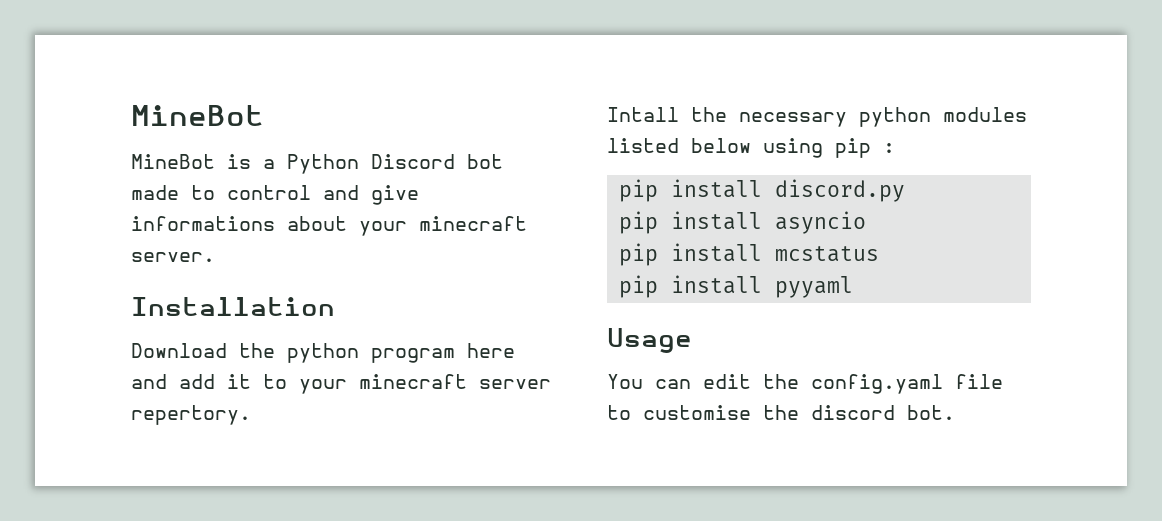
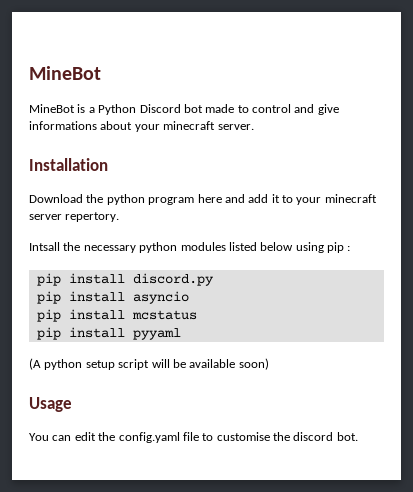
- Intall the necessary python modules listed below using pip :
+ Intsall the necessary python modules listed below using pip :
+ (A python setup script will be available soon)

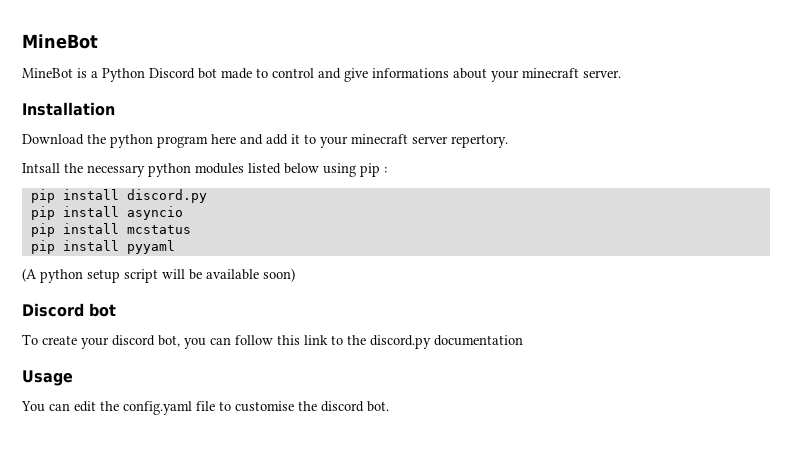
  (A python setup script will be available soon)
+ Discord bot
+ To create your discord bot, you can follow this link to the discord.py documentation

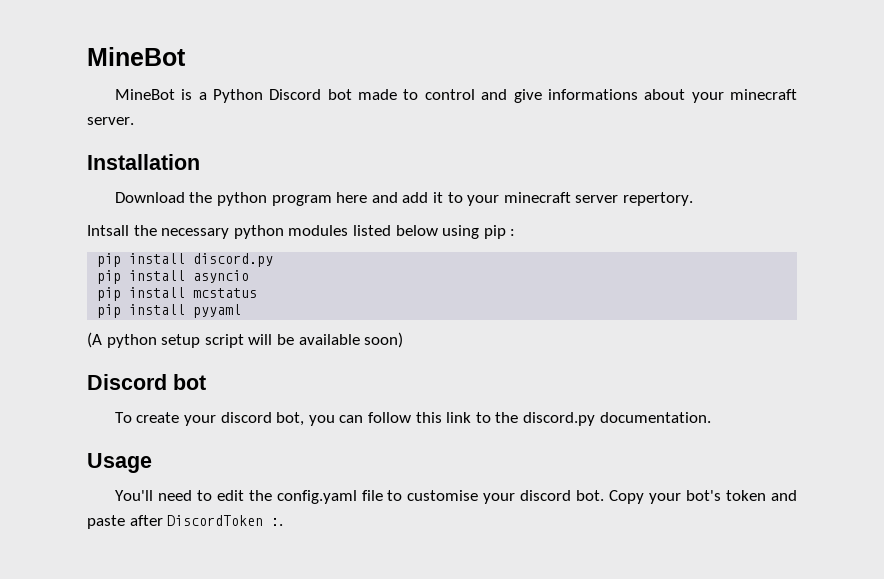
- To create your discord bot, you can follow this link to the discord.py documentation
+ To create your discord bot, you can follow this link to the discord.py documentation.
- You can edit the config.yaml file to customise the discord bot.
+ You'll need to edit the config.yaml file to customise your discord bot.
+ Copy your bot's token and paste after DiscordToken :.

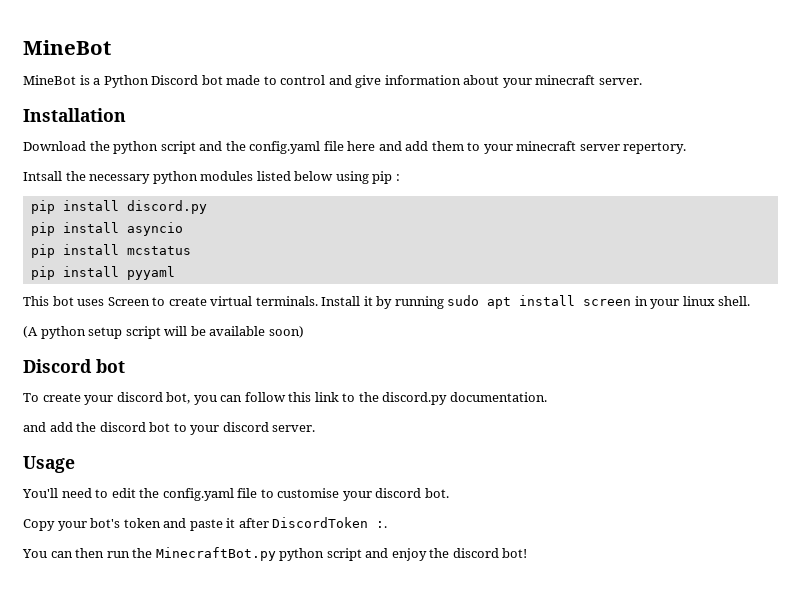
- MineBot is a Python Discord bot made to control and give informations about your minecraft server.
+ MineBot is a Python Discord bot made to control and give information about your minecraft server.
- Download the python program here and add it to your minecraft server repertory.
+ Download the python script and the config.yaml file here and add them to your minecraft server repertory.
+ This bot uses Screen to create virtual terminals. Install it by running sudo apt install screen in your linux shell.
+ and add the discord bot to your discord server.
- You'll need to edit the config.yaml file to customise your discord bot. Copy your bot's token and paste after DiscordToken :.
+ You'll need to edit the config.yaml file to customise your discord bot.
+ Copy your bot's token and paste it after DiscordToken :.
+ You can then run the MinecraftBot.py python script and enjoy the discord bot!

